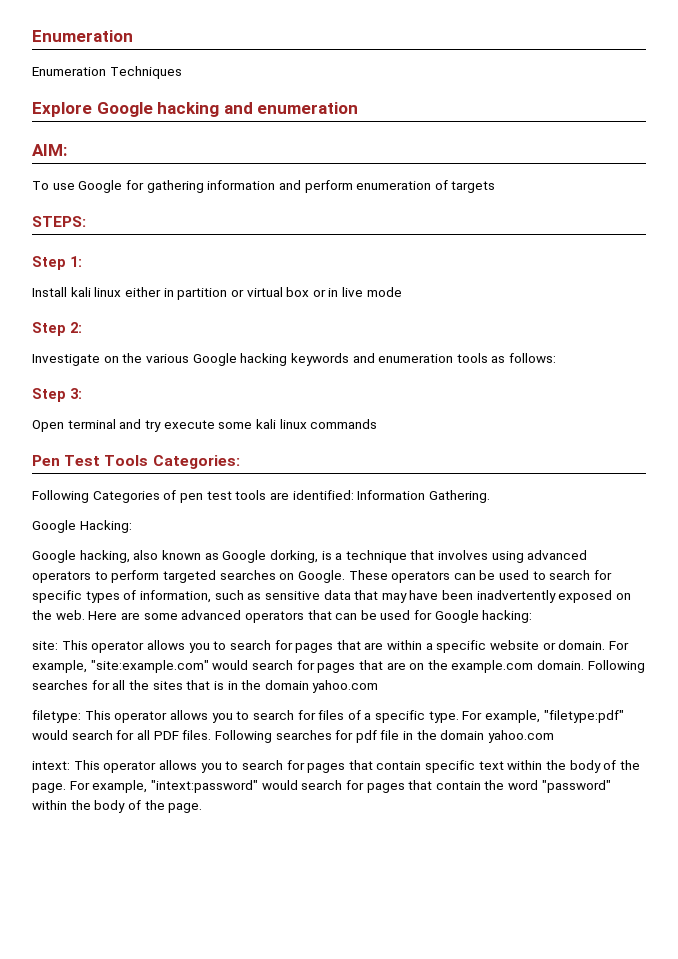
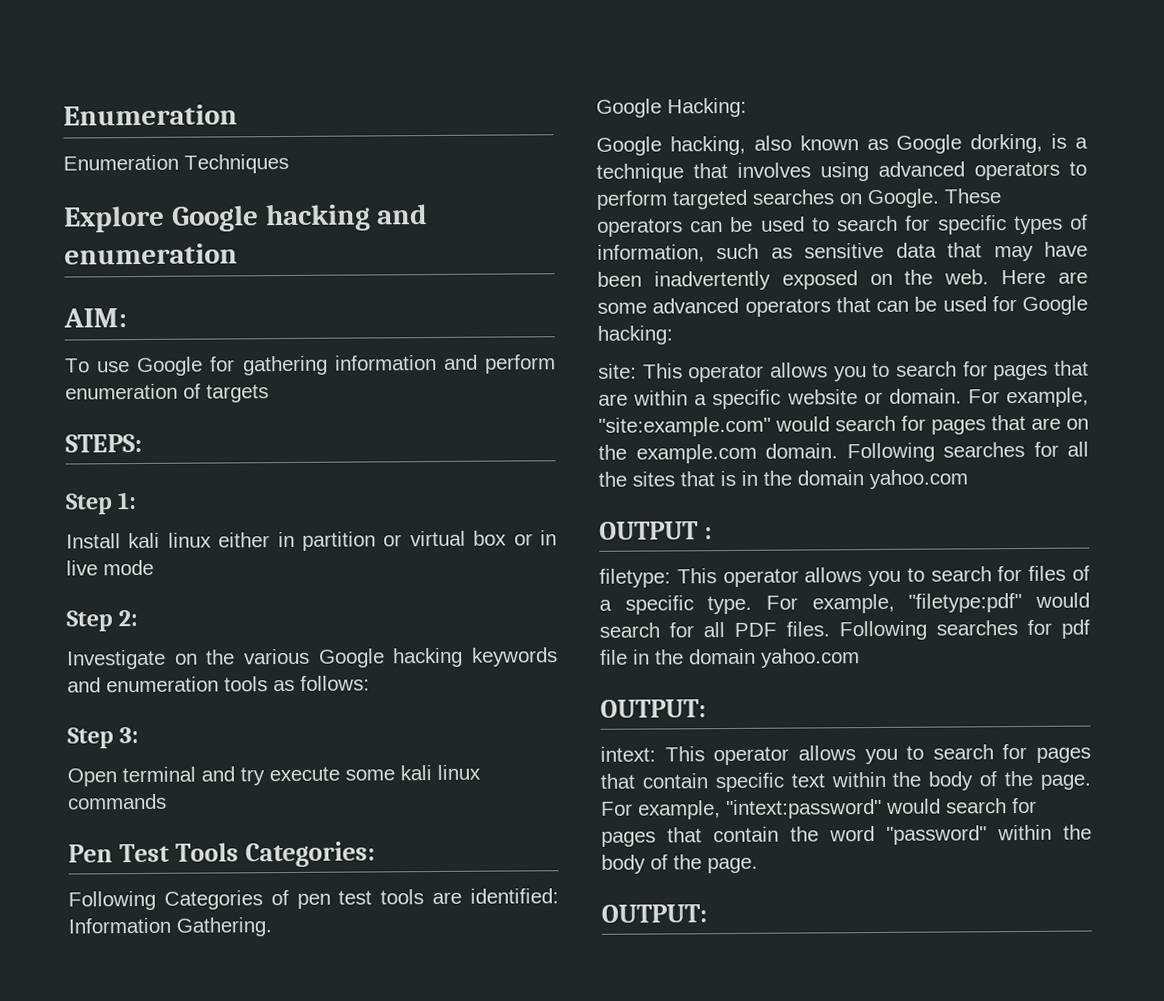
+ OUTPUT :
  Following searches for pdf file in the domain yahoo.com
+ OUTPUT:
  For example, "intext:password" would search for pages that contain the word "password" within the body of the page.
+ OUTPUT:

